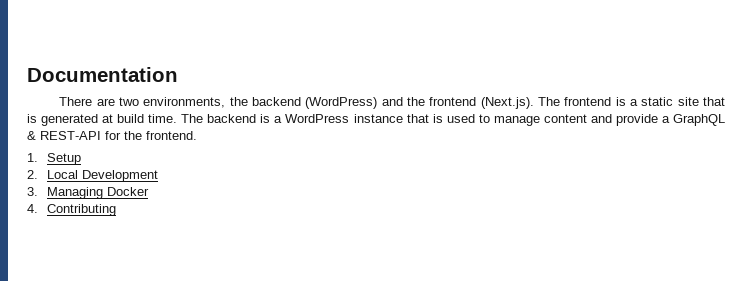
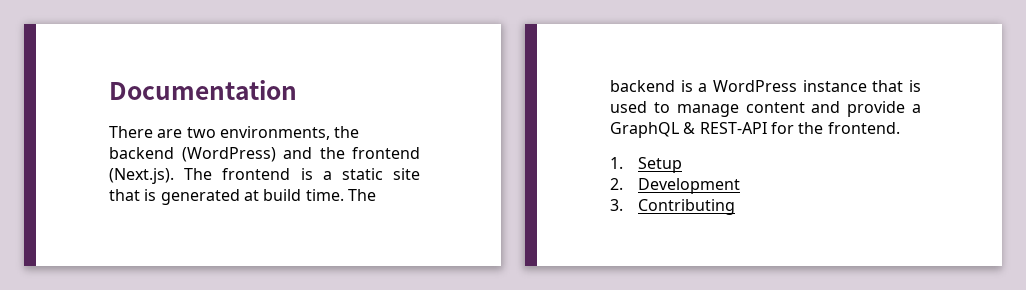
- 2. Local Development
+ 2. Development
- 3. Managing Docker
- 4. Contributing
+ 3. Contributing

